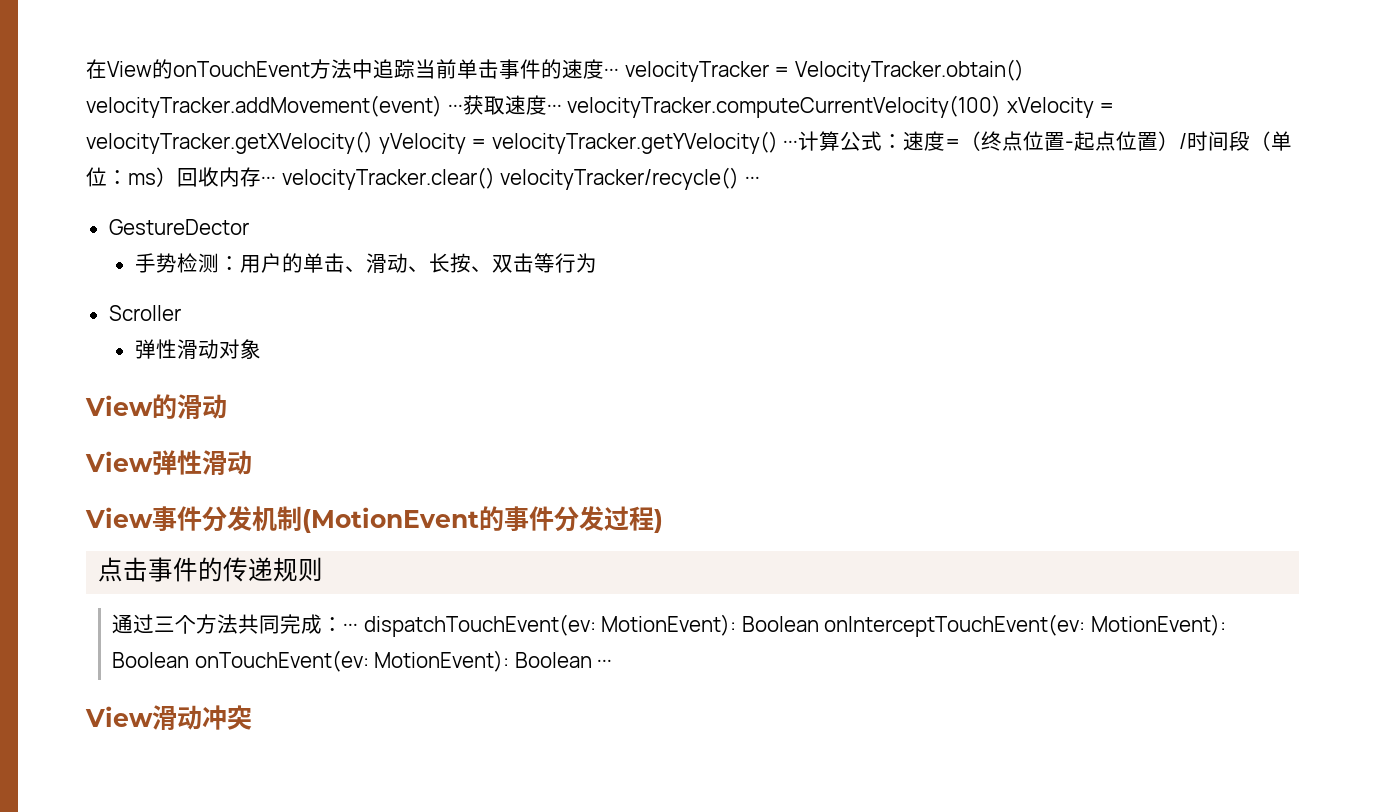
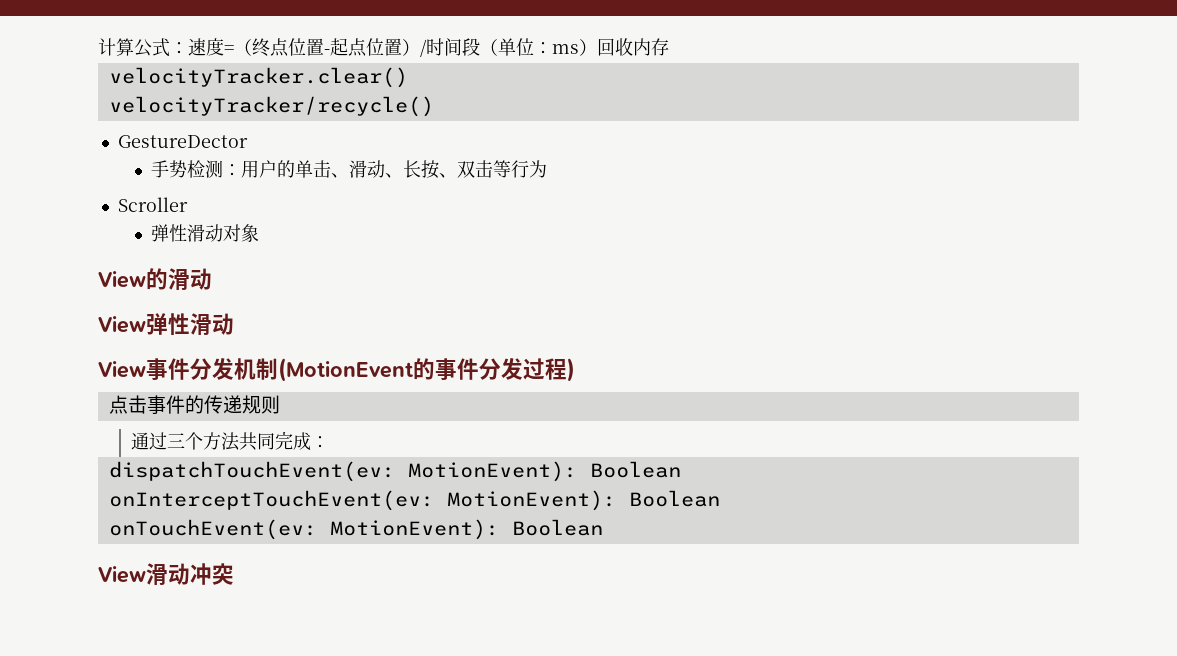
- 在View的onTouchEvent方法中追踪当前单击事件的速度··· velocityTracker = VelocityTracker.obtain() velocityTracker.addMovement(event) ···获取速度··· velocityTracker.computeCurrentVelocity(100) xVelocity = velocityTracker.getXVelocity() yVelocity = velocityTracker.getYVelocity() ···计算公式：速度=（终点位置-起点位置）/时间段（单位：ms）回收内存··· velocityTracker.clear() velocityTracker/recycle() ···
+ 计算公式：速度=（终点位置-起点位置）/时间段（单位：ms）回收内存
+ velocityTracker.clear()
+ velocityTracker/recycle()
- 通过三个方法共同完成：··· dispatchTouchEvent(ev: MotionEvent): Boolean onInterceptTouchEvent(ev: MotionEvent): Boolean onTouchEvent(ev: MotionEvent): Boolean ···
+ 通过三个方法共同完成：
+ dispatchTouchEvent(ev: MotionEvent): Boolean
+ onInterceptTouchEvent(ev: MotionEvent): Boolean
+ onTouchEvent(ev: MotionEvent): Boolean

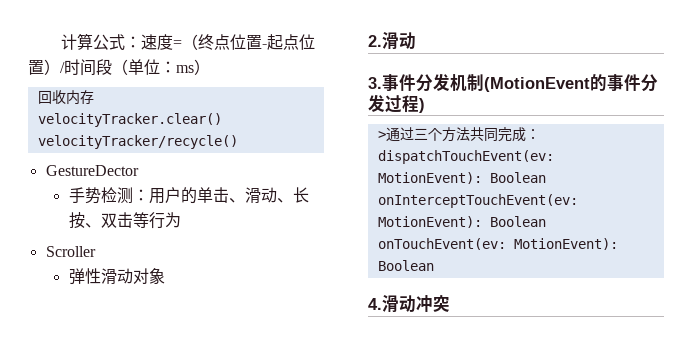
- 计算公式：速度=（终点位置-起点位置）/时间段（单位：ms）回收内存
+ 计算公式：速度=（终点位置-起点位置）/时间段（单位：ms）
+ 回收内存
- View的滑动
- View弹性滑动
- View事件分发机制(MotionEvent的事件分发过程)
+ 2.滑动
+ 3.事件分发机制(MotionEvent的事件分发过程)
- 点击事件的传递规则
- 通过三个方法共同完成：
+ >通过三个方法共同完成：
- View滑动冲突
+ 4.滑动冲突

